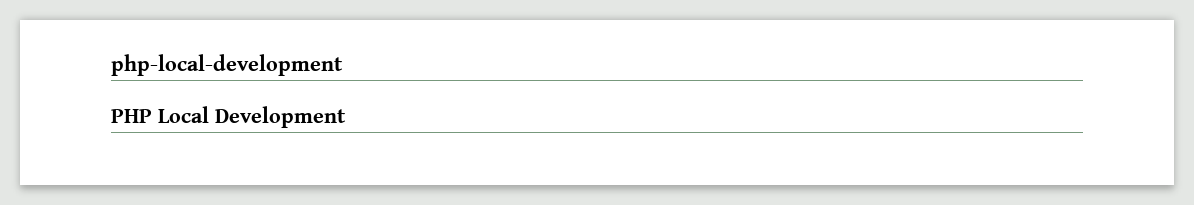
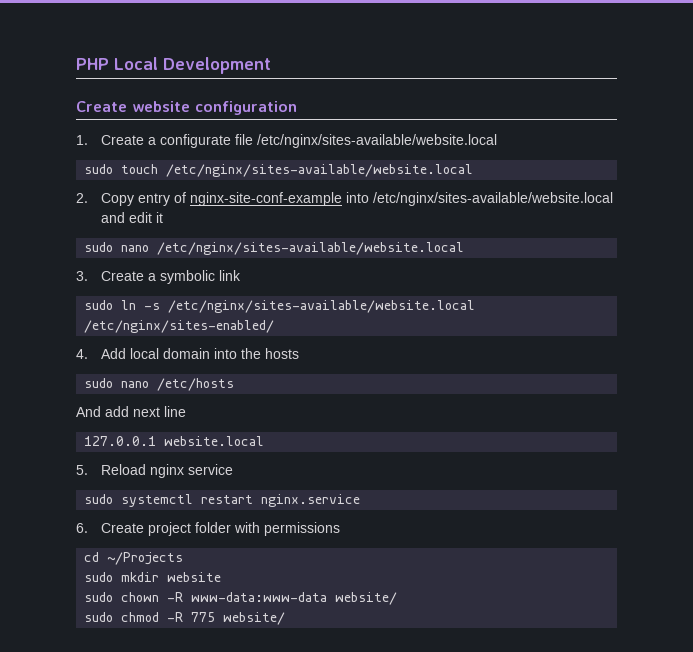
- php-local-development
+ Create website configuration
+ 1. Create a configurate file /etc/nginx/sites-available/website.local
+ sudo touch /etc/nginx/sites-available/website.local
+ 2. Copy entry of nginx-site-conf-example into /etc/nginx/sites-available/website.local and edit it
+ sudo nano /etc/nginx/sites-available/website.local
+ 3. Create a symbolic link
+ sudo ln -s /etc/nginx/sites-available/website.local /etc/nginx/sites-enabled/
+ 4. Add local domain into the hosts
+ sudo nano /etc/hosts
+ And add next line
+ 127.0.0.1 website.local
+ 5. Reload nginx service
+ sudo systemctl restart nginx.service
+ 6. Create project folder with permissions
+ cd ~/Projects
+ sudo mkdir website
+ sudo chown -R www-data:www-data website/
+ sudo chmod -R 775 website/

